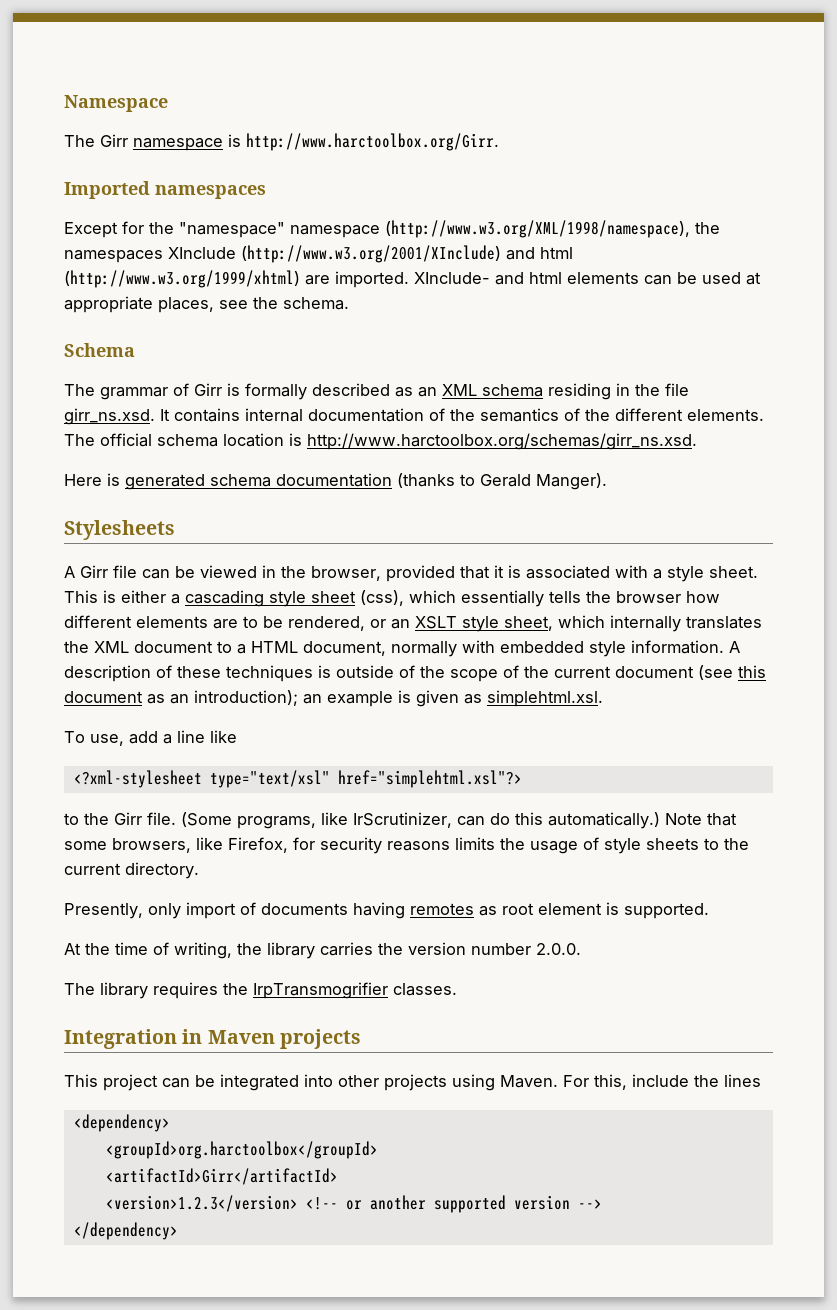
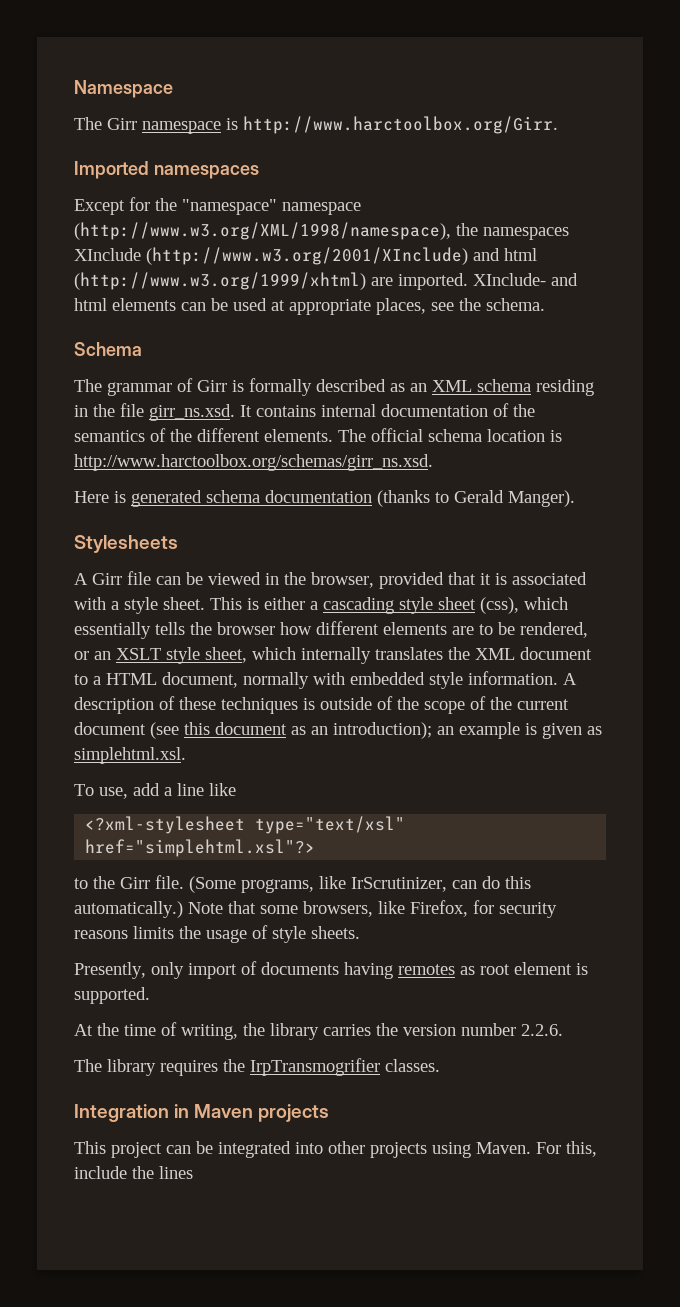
- Note that some browsers, like Firefox, for security reasons limits the usage of style sheets to the current directory.
+ Note that some browsers, like Firefox, for security reasons limits the usage of style sheets.
- At the time of writing, the library carries the version number 2.0.0.
+ At the time of writing, the library carries the version number 2.2.6.
- <dependency>
- <groupId>org.harctoolbox</groupId>
- <artifactId>Girr</artifactId>
- <version>1.2.3</version> <!-- or another supported version -->
- </dependency>

